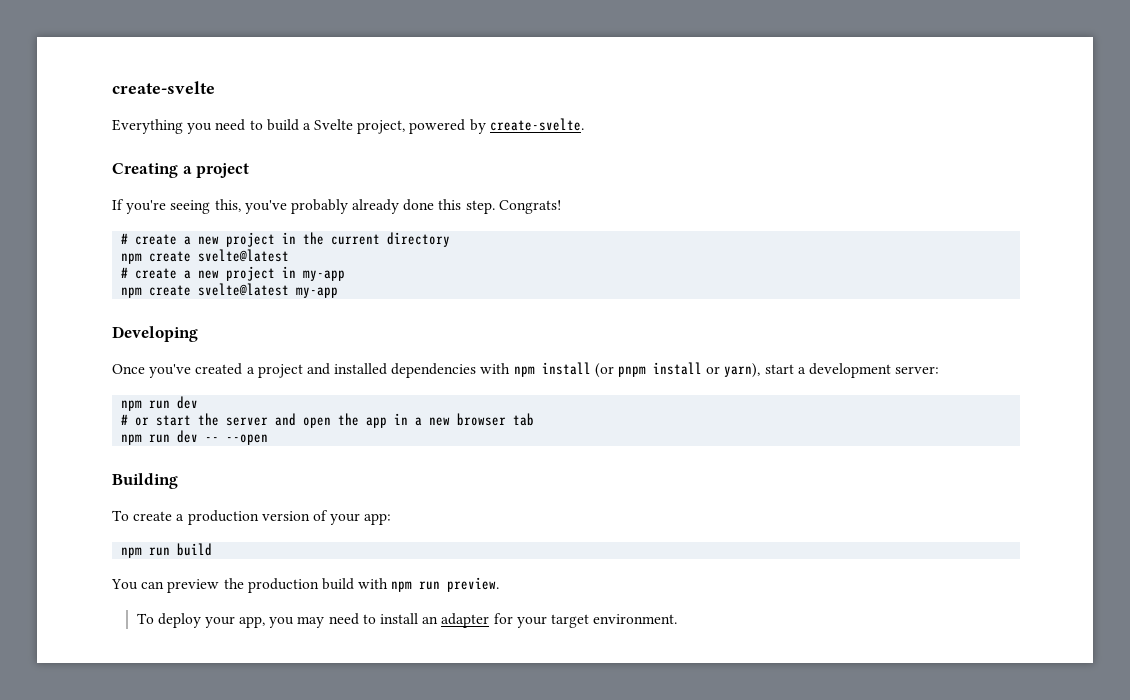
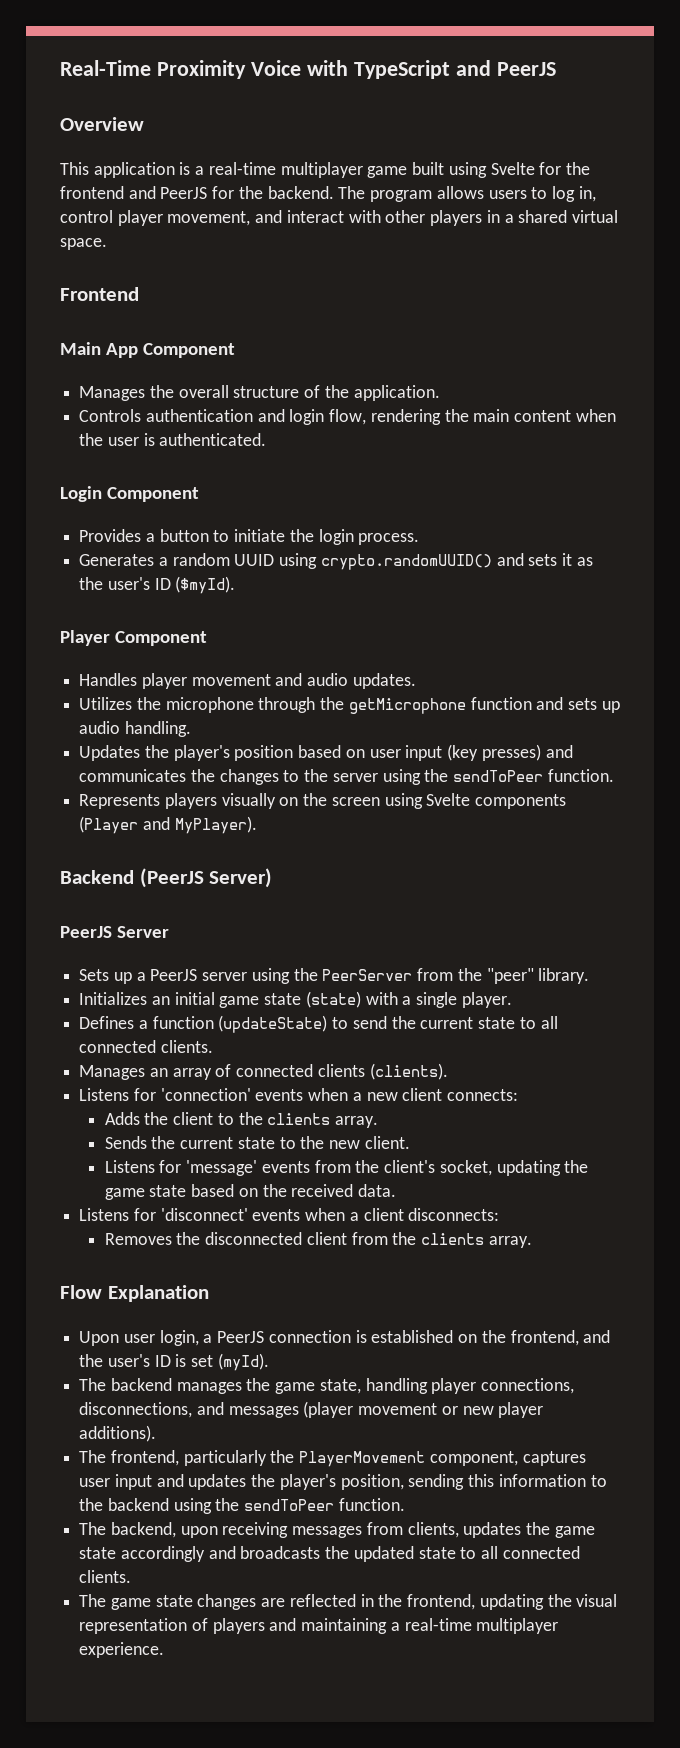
- create-svelte
- Everything you need to build a Svelte project, powered by create-svelte.
- Creating a project
- If you're seeing this, you've probably already done this step. Congrats!
- # create a new project in the current directory
- npm create svelte@latest
- # create a new project in my-app
- npm create svelte@latest my-app
- Developing
- Once you've created a project and installed dependencies with npm install (or pnpm install or yarn), start a development server:
- npm run dev
- # or start the server and open the app in a new browser tab
- npm run dev -- --open
- Building
- To create a production version of your app:
- npm run build
- You can preview the production build with npm run preview.
- To deploy your app, you may need to install an adapter for your target environment.
+ Real-Time Proximity Voice with TypeScript and PeerJS
+ Overview
+ This application is a real-time multiplayer game built using Svelte for the frontend and PeerJS for the backend. The program allows users to log in, control player movement, and interact with other players in a shared virtual space.
+ Frontend
+ Main App Component
+ Manages the overall structure of the application.
+ Controls authentication and login flow, rendering the main content when the user is authenticated.
+ Login Component
+ Provides a button to initiate the login process.
+ Generates a random UUID using crypto.randomUUID() and sets it as the user's ID ($myId).
+ Player Component
+ Handles player movement and audio updates.
+ Utilizes the microphone through the getMicrophone function and sets up audio handling.
+ Updates the player's position based on user input (key presses) and communicates the changes to the server using the sendToPeer function.
+ Represents players visually on the screen using Svelte components (Player and MyPlayer).
+ Backend (PeerJS Server)
+ PeerJS Server
+ Sets up a PeerJS server using the PeerServer from the "peer" library.
+ Initializes an initial game state (state) with a single player.
+ Defines a function (updateState) to send the current state to all connected clients.
+ Manages an array of connected clients (clients).
+ Listens for 'connection' events when a new client connects:
+ Adds the client to the clients array.
+ Sends the current state to the new client.
+ Listens for 'message' events from the client's socket, updating the game state based on the received data.
+ Listens for 'disconnect' events when a client disconnects:
+ Removes the disconnected client from the clients array.
+ Flow Explanation
+ Upon user login, a PeerJS connection is established on the frontend, and the user's ID is set (myId).
+ The backend manages the game state, handling player connections, disconnections, and messages (player movement or new player additions).
+ The frontend, particularly the PlayerMovement component, captures user input and updates the player's position, sending this information to the backend using the sendToPeer function.
+ The backend, upon receiving messages from clients, updates the game state accordingly and broadcasts the updated state to all connected clients.
+ The game state changes are reflected in the frontend, updating the visual representation of players and maintaining a real-time multiplayer experience.

